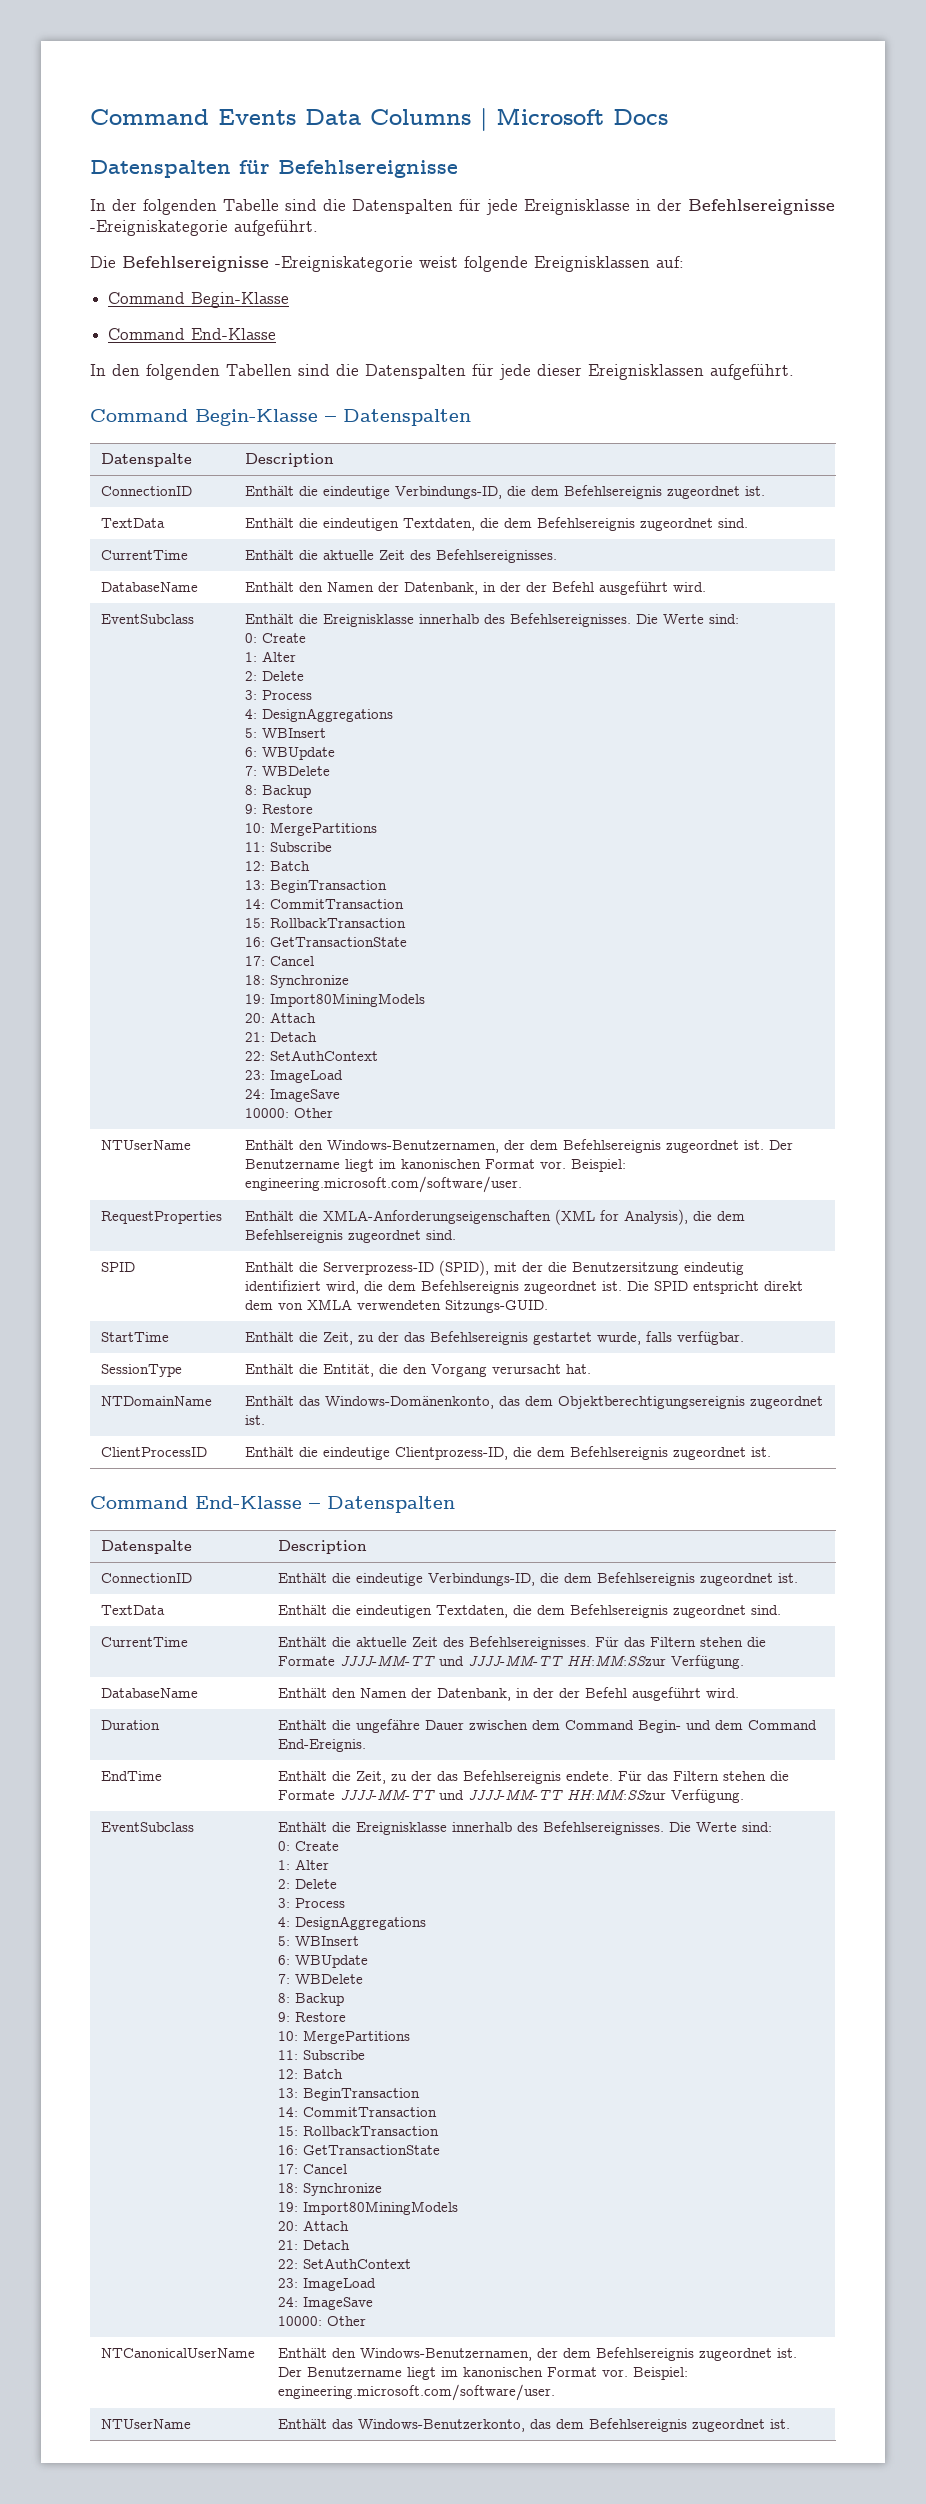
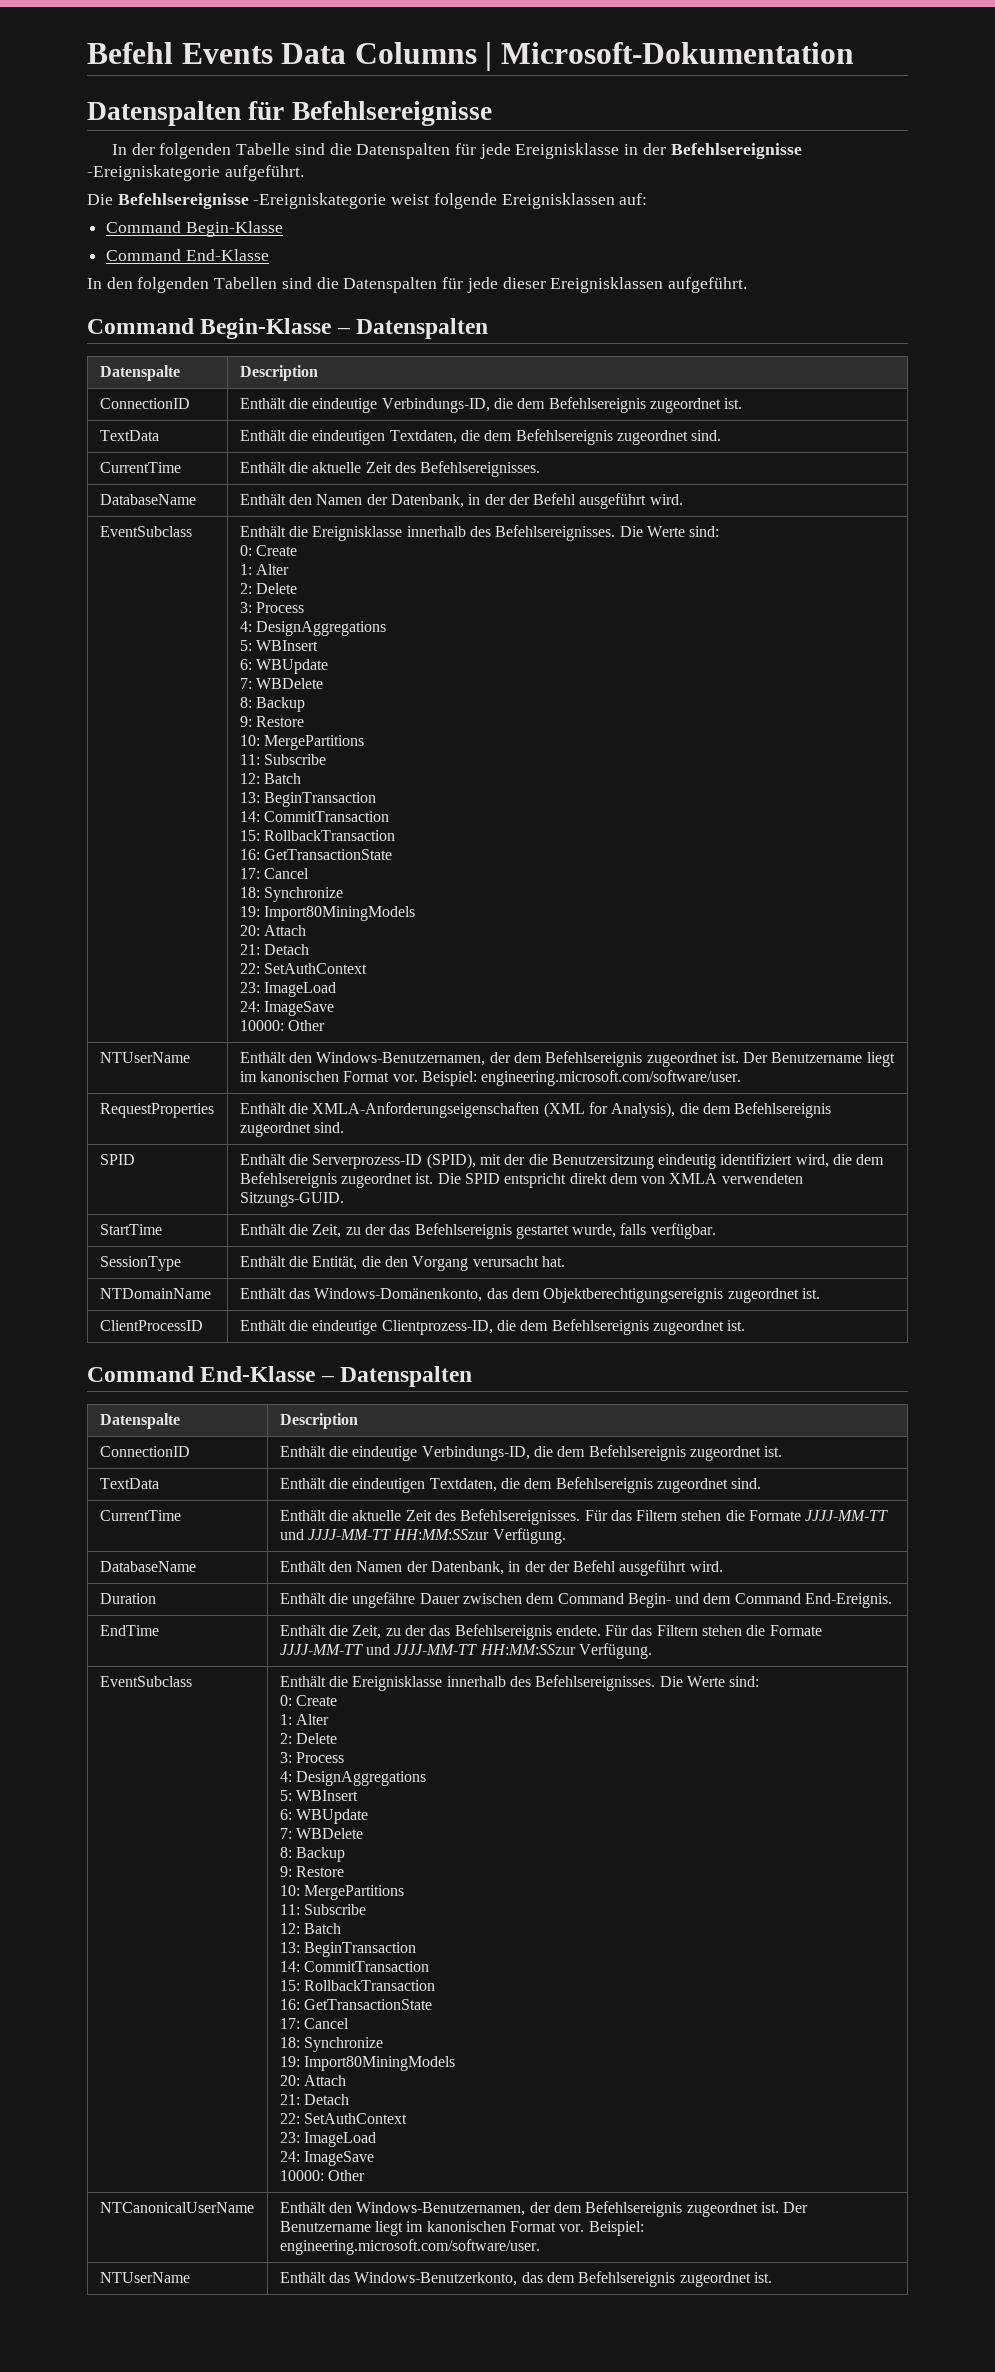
- Command Events Data Columns | Microsoft Docs
+ Befehl Events Data Columns | Microsoft-Dokumentation

